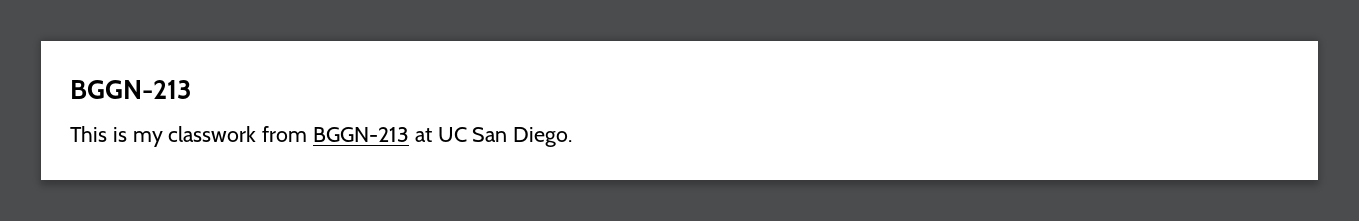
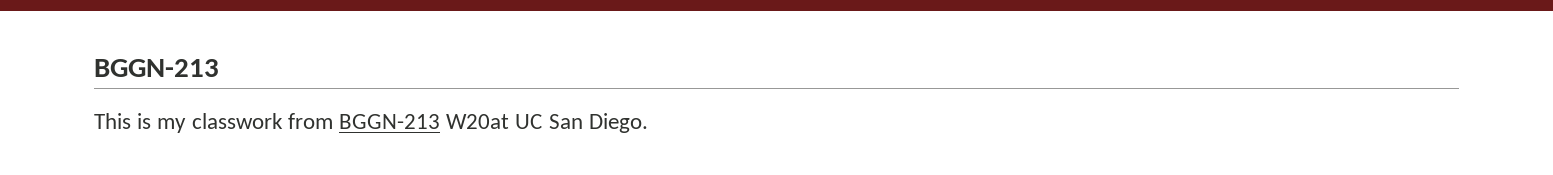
- This is my classwork from BGGN-213 at UC San Diego.
+ This is my classwork from BGGN-213 W20at UC San Diego.

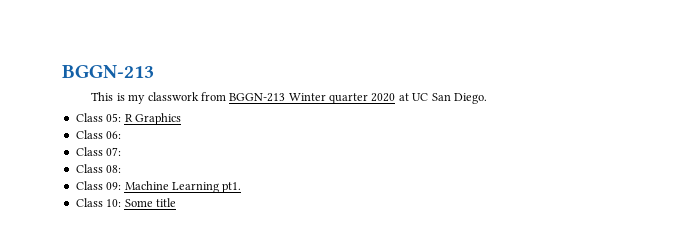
- This is my classwork from BGGN-213 W20at UC San Diego.
+ This is my classwork from BGGN-213 Winter quarter 2020 at UC San Diego.
+ Class 05: R Graphics
+ Class 06:
+ Class 07:
+ Class 08:
+ Class 09: Machine Learning pt1.
+ Class 10: Some title

